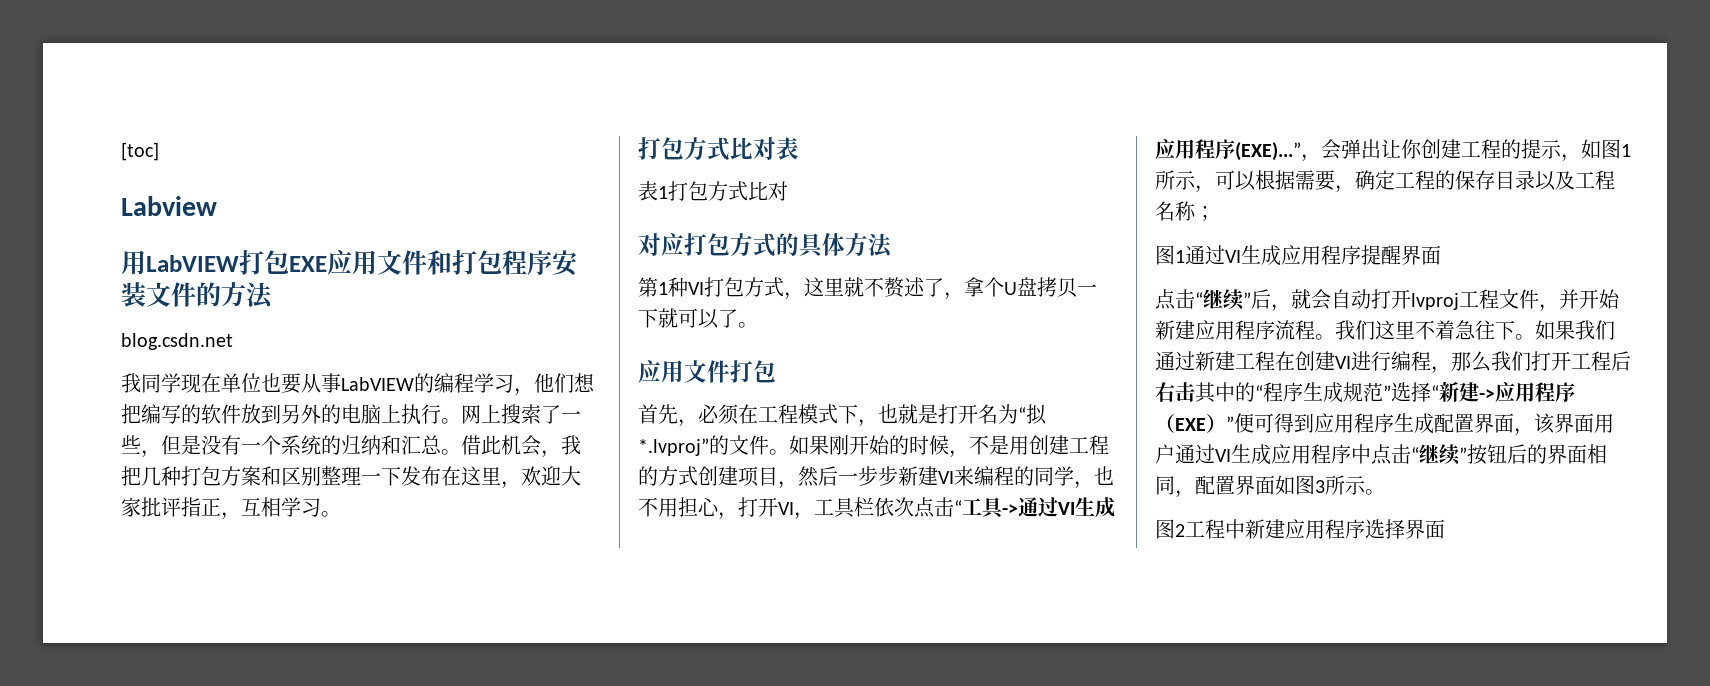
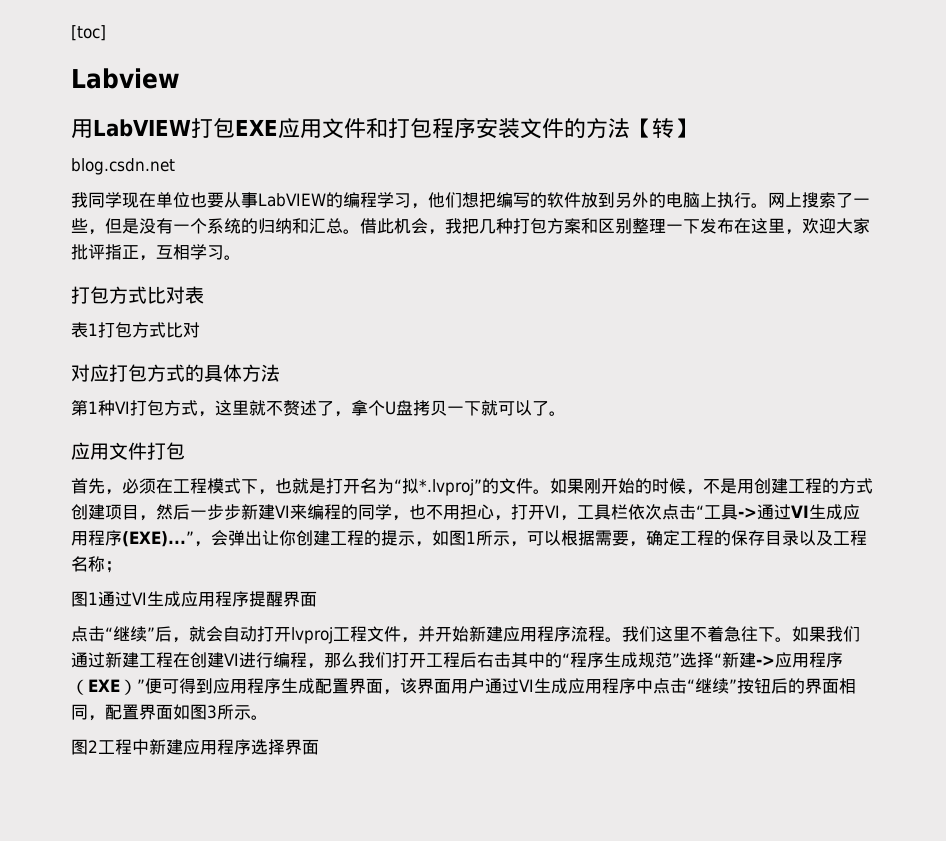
- 用LabVIEW打包EXE应用文件和打包程序安装文件的方法
+ 用LabVIEW打包EXE应用文件和打包程序安装文件的方法【转】

